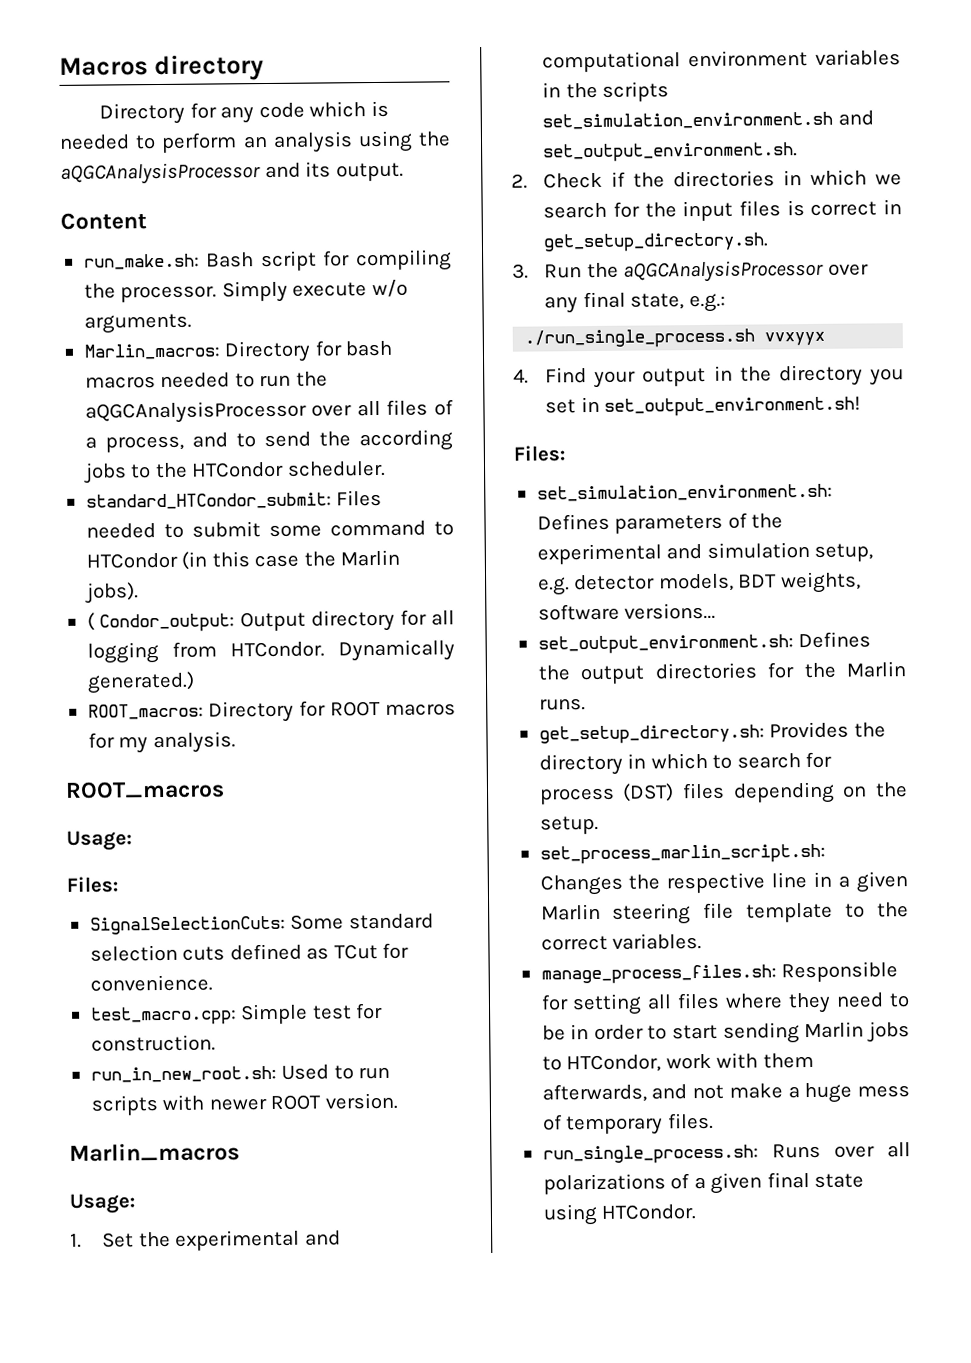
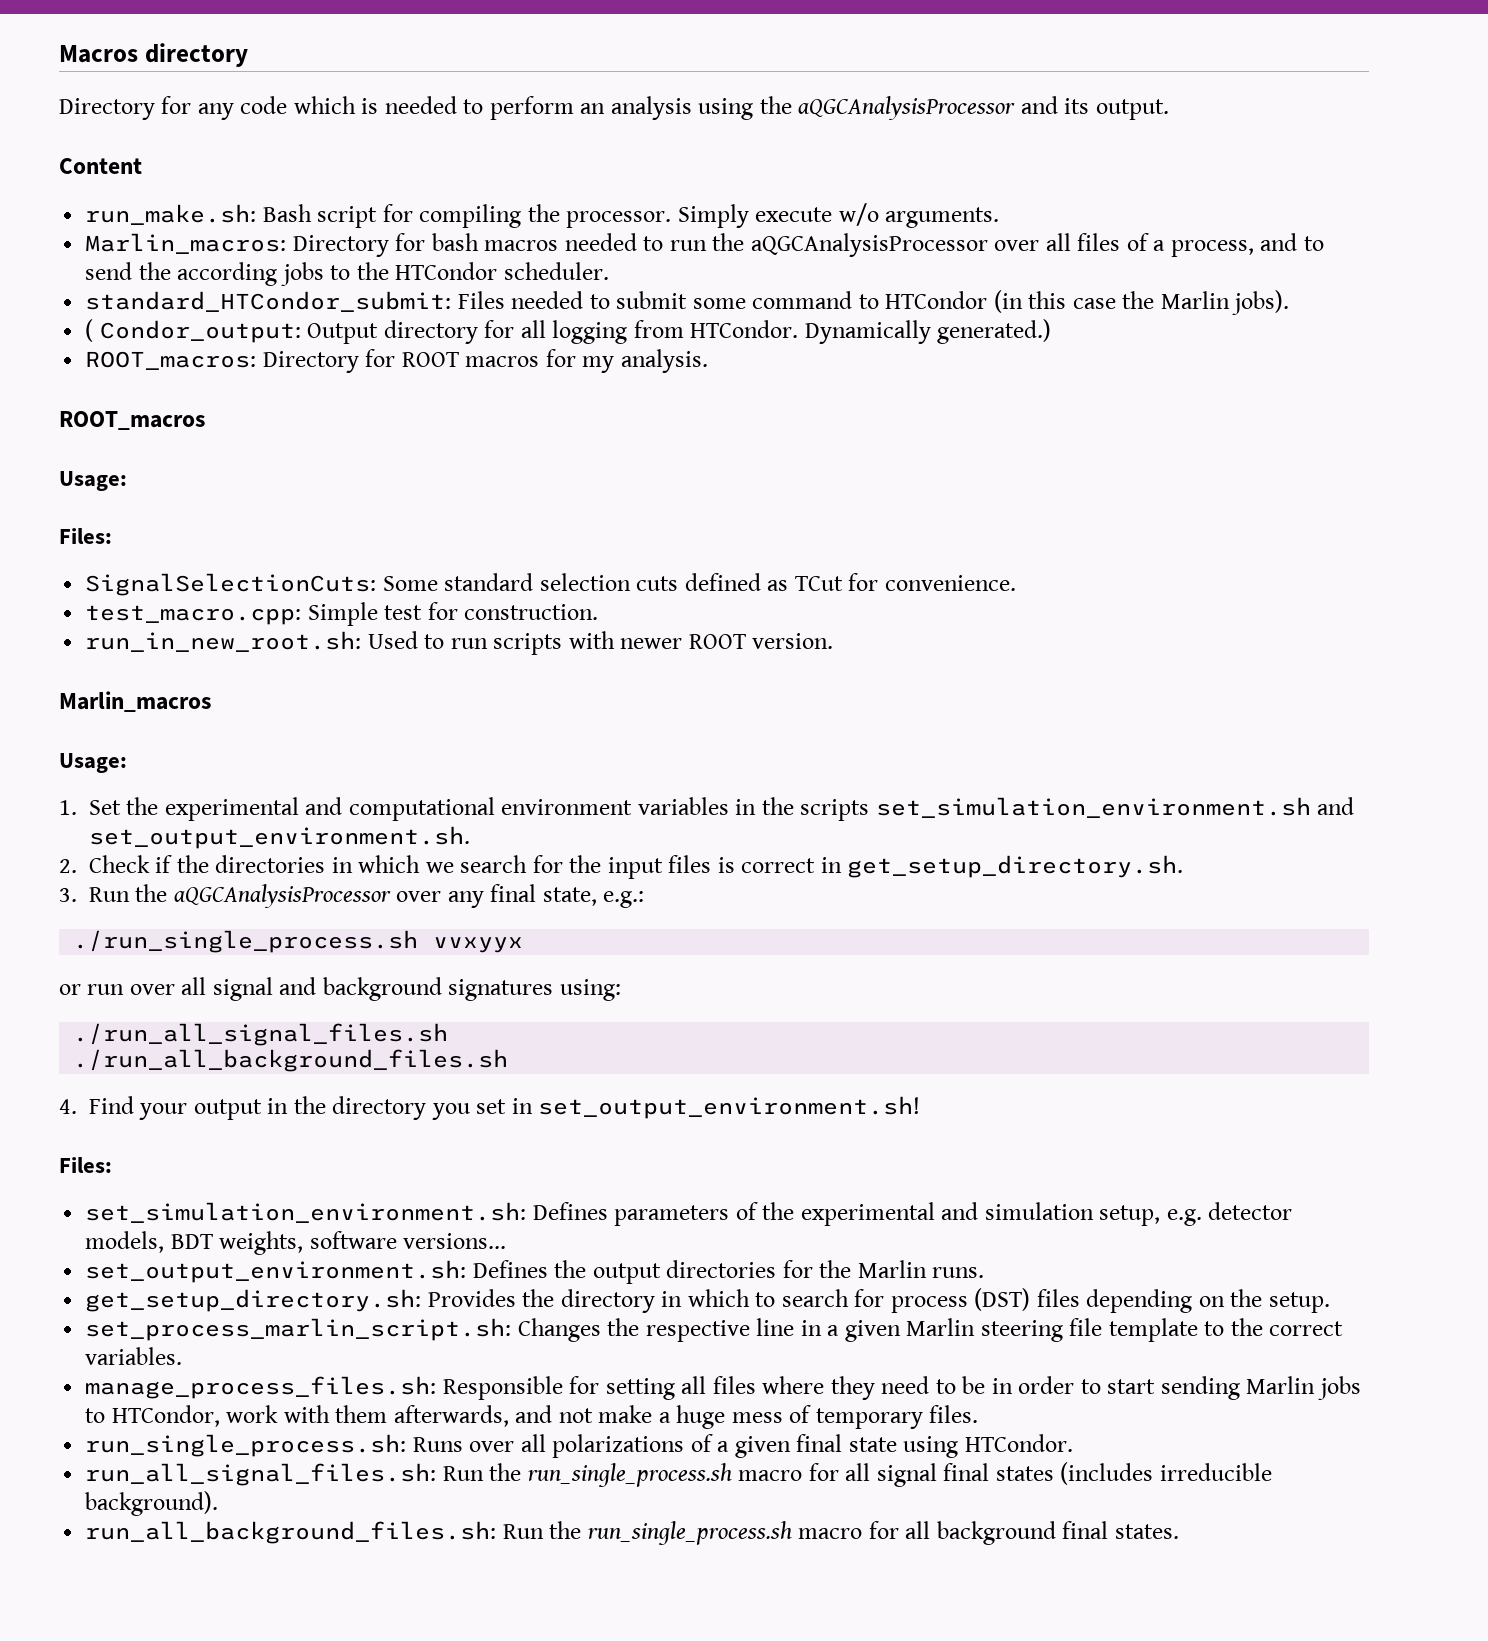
+ or run over all signal and background signatures using:
+ ./run_all_signal_files.sh
+ ./run_all_background_files.sh
+ run_all_signal_files.sh: Run the run_single_process.sh macro for all signal final states (includes irreducible background).
+ run_all_background_files.sh: Run the run_single_process.sh macro for all background final states.

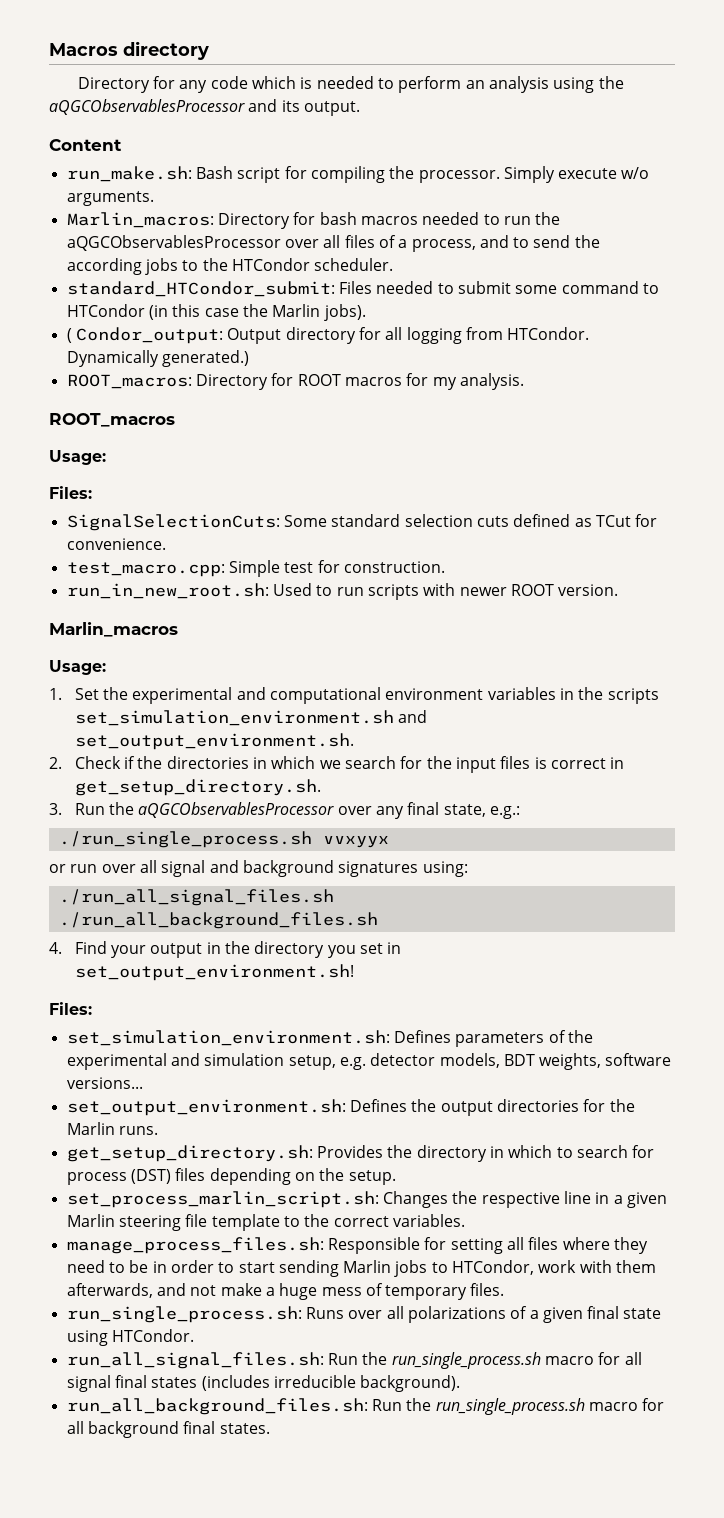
- Directory for any code which is needed to perform an analysis using the aQGCAnalysisProcessor and its output.
+ Directory for any code which is needed to perform an analysis using the aQGCObservablesProcessor and its output.
- Marlin_macros: Directory for bash macros needed to run the aQGCAnalysisProcessor over all files of a process, and to send the according jobs to the HTCondor scheduler.
+ Marlin_macros: Directory for bash macros needed to run the aQGCObservablesProcessor over all files of a process, and to send the according jobs to the HTCondor scheduler.
- 3. Run the aQGCAnalysisProcessor over any final state, e.g.:
+ 3. Run the aQGCObservablesProcessor over any final state, e.g.:

